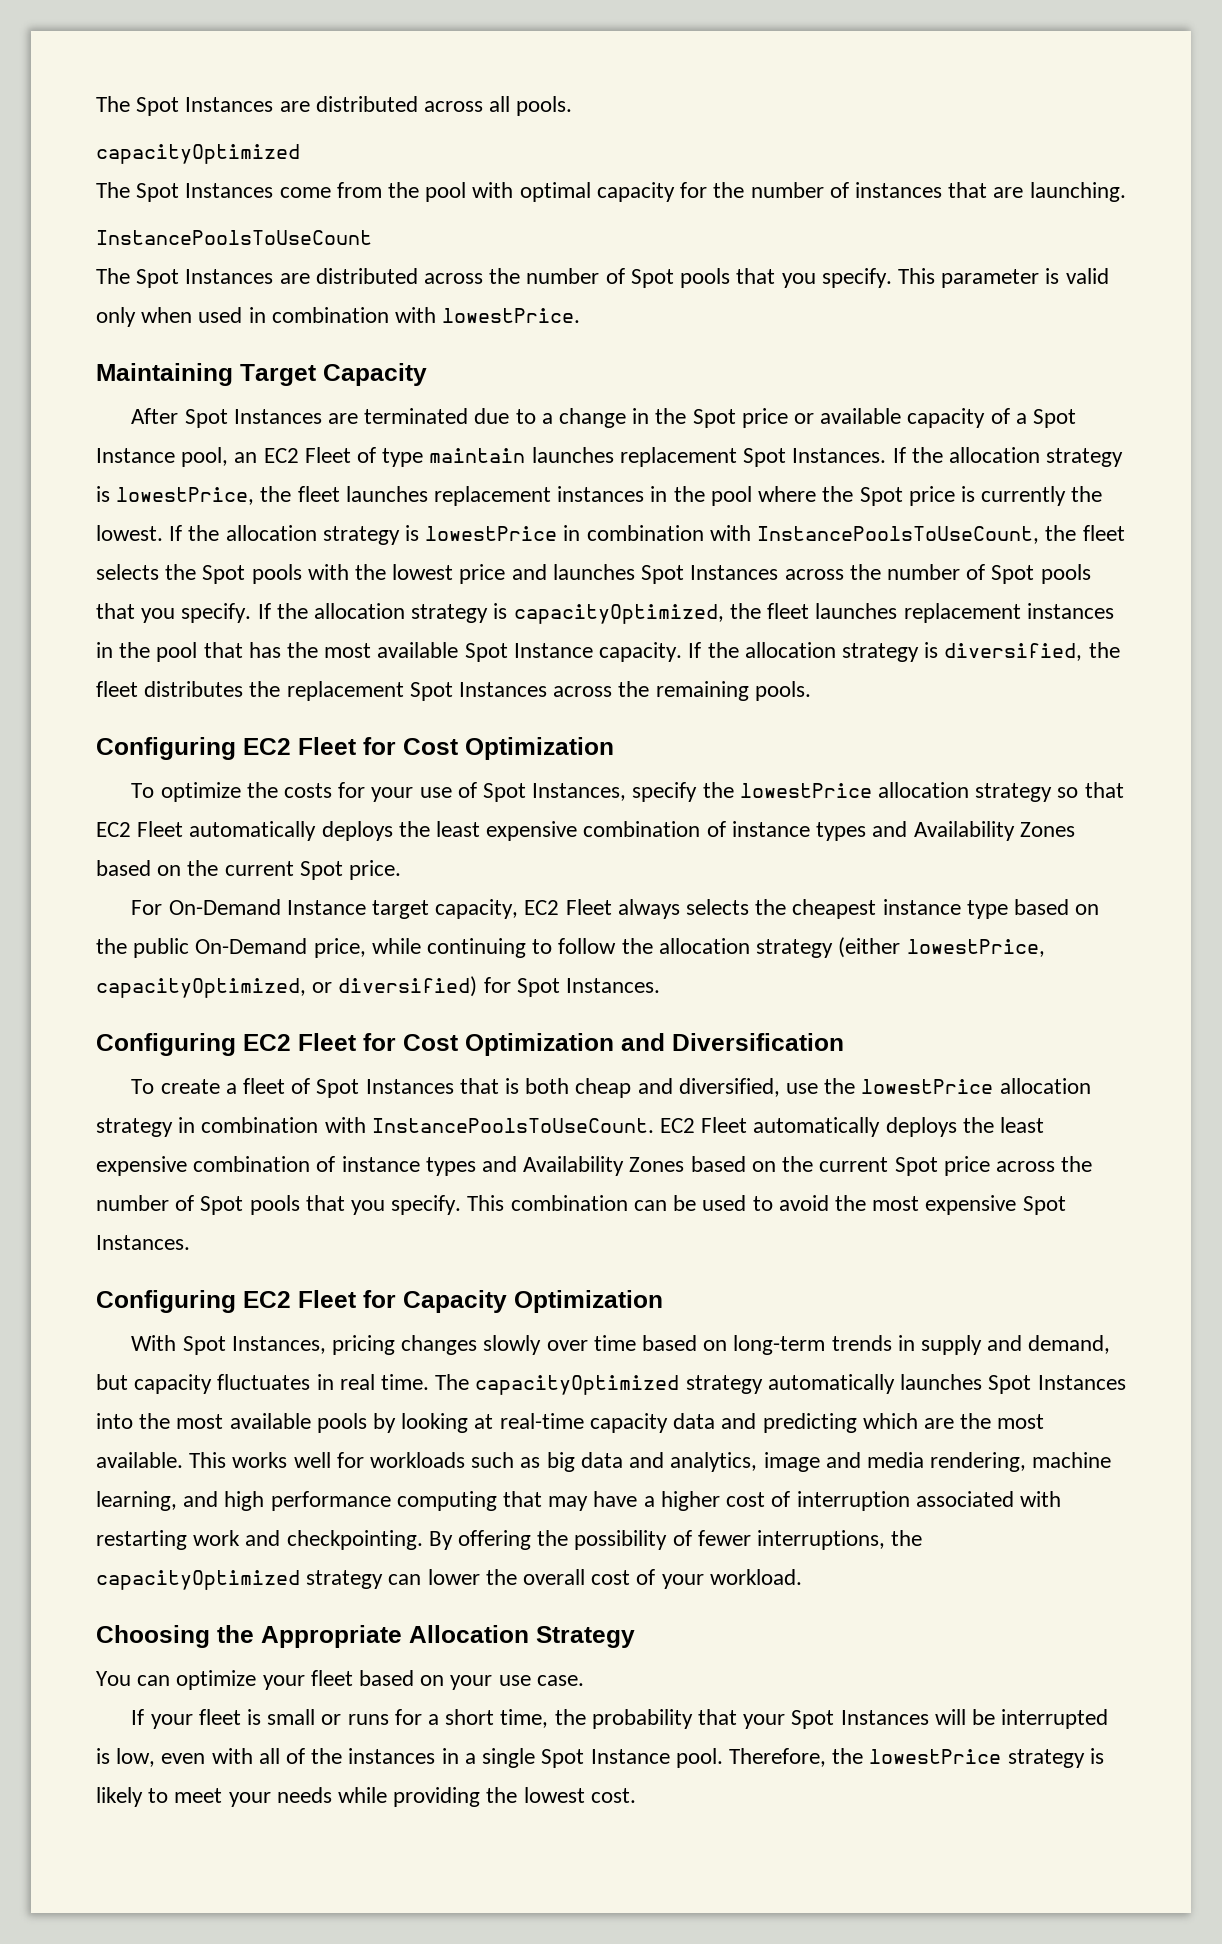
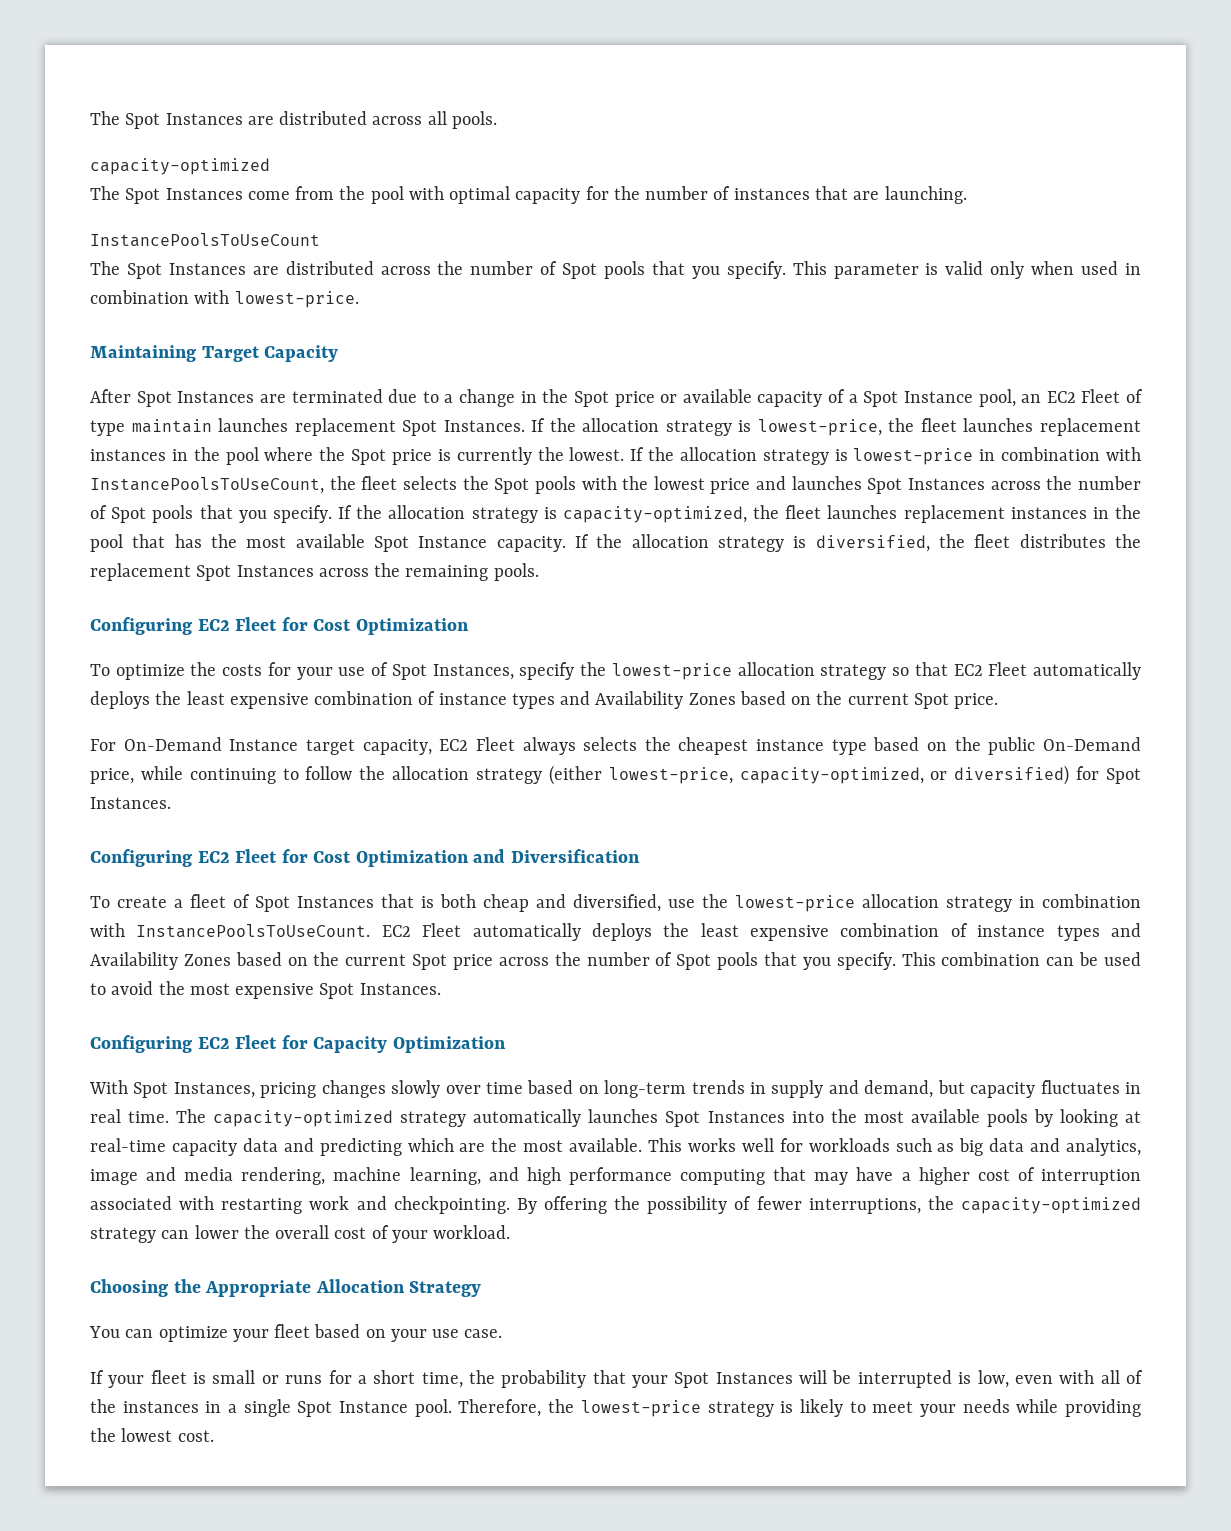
  The Spot Instances are distributed across all pools.
- capacityOptimized
+ capacity-optimized
- This parameter is valid only when used in combination with lowestPrice.
+ This parameter is valid only when used in combination with lowest-price.
- If the allocation strategy is lowestPrice, the fleet launches replacement instances in the pool where the Spot price is currently the lowest.
+ If the allocation strategy is lowest-price, the fleet launches replacement instances in the pool where the Spot price is currently the lowest.
- If the allocation strategy is lowestPrice in combination with InstancePoolsToUseCount, the fleet selects the Spot pools with the lowest price and launches Spot Instances across the number of Spot pools that you specify.
+ If the allocation strategy is lowest-price in combination with InstancePoolsToUseCount, the fleet selects the Spot pools with the lowest price and launches Spot Instances across the number of Spot pools that you specify.
- If the allocation strategy is capacityOptimized, the fleet launches replacement instances in the pool that has the most available Spot Instance capacity.
+ If the allocation strategy is capacity-optimized, the fleet launches replacement instances in the pool that has the most available Spot Instance capacity.
- To optimize the costs for your use of Spot Instances, specify the lowestPrice allocation strategy so that EC2 Fleet automatically deploys the least expensive combination of instance types and Availability Zones based on the current Spot price.
+ To optimize the costs for your use of Spot Instances, specify the lowest-price allocation strategy so that EC2 Fleet automatically deploys the least expensive combination of instance types and Availability Zones based on the current Spot price.
- For On-Demand Instance target capacity, EC2 Fleet always selects the cheapest instance type based on the public On-Demand price, while continuing to follow the allocation strategy (either lowestPrice, capacityOptimized, or diversified) for Spot Instances.
+ For On-Demand Instance target capacity, EC2 Fleet always selects the cheapest instance type based on the public On-Demand price, while continuing to follow the allocation strategy (either lowest-price, capacity-optimized, or diversified) for Spot Instances.
- To create a fleet of Spot Instances that is both cheap and diversified, use the lowestPrice allocation strategy in combination with InstancePoolsToUseCount.
+ To create a fleet of Spot Instances that is both cheap and diversified, use the lowest-price allocation strategy in combination with InstancePoolsToUseCount.
- The capacityOptimized strategy automatically launches Spot Instances into the most available pools by looking at real-time capacity data and predicting which are the most available.
+ The capacity-optimized strategy automatically launches Spot Instances into the most available pools by looking at real-time capacity data and predicting which are the most available.
- By offering the possibility of fewer interruptions, the capacityOptimized strategy can lower the overall cost of your workload.
+ By offering the possibility of fewer interruptions, the capacity-optimized strategy can lower the overall cost of your workload.
- Therefore, the lowestPrice strategy is likely to meet your needs while providing the lowest cost.
+ Therefore, the lowest-price strategy is likely to meet your needs while providing the lowest cost.

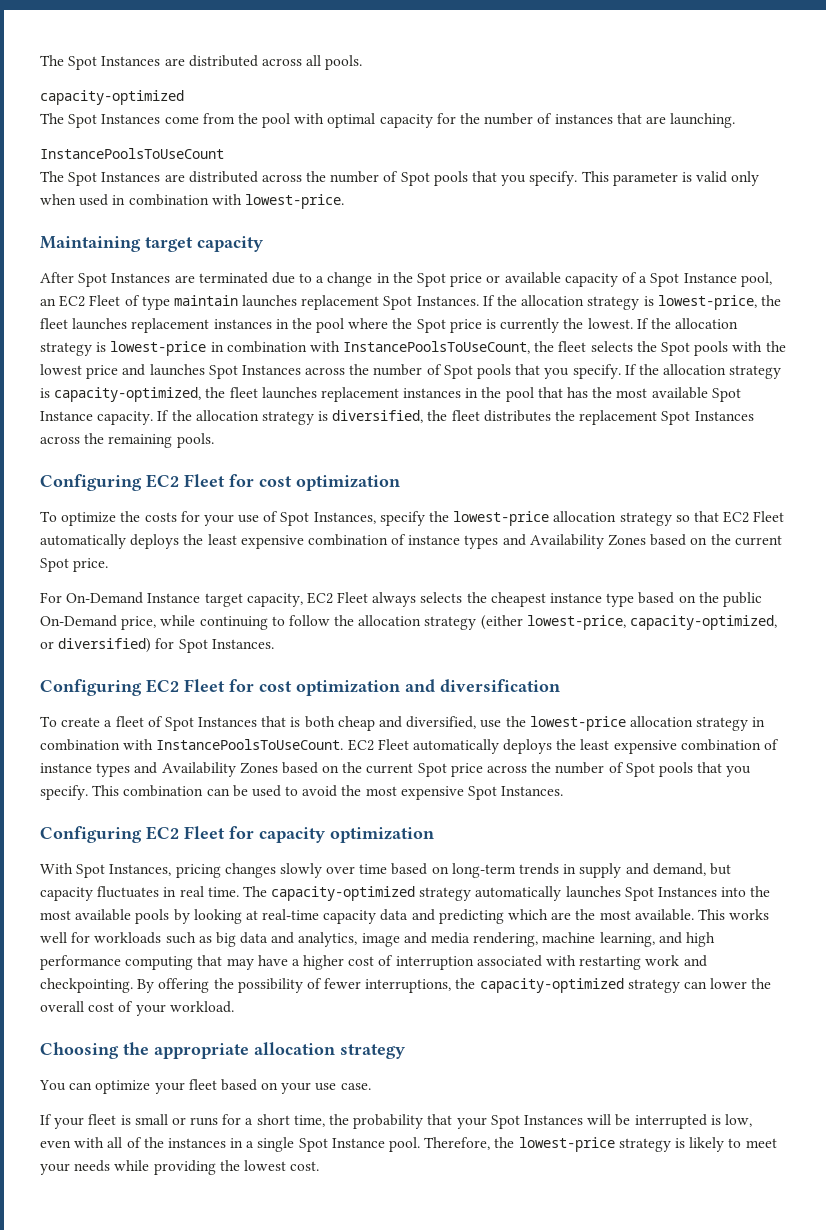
- Maintaining Target Capacity
+ Maintaining target capacity
  If the allocation strategy is diversified, the fleet distributes the replacement Spot Instances across the remaining pools.
- Configuring EC2 Fleet for Cost Optimization
+ Configuring EC2 Fleet for cost optimization
- Configuring EC2 Fleet for Cost Optimization and Diversification
+ Configuring EC2 Fleet for cost optimization and diversification
- Configuring EC2 Fleet for Capacity Optimization
+ Configuring EC2 Fleet for capacity optimization
- Choosing the Appropriate Allocation Strategy
+ Choosing the appropriate allocation strategy

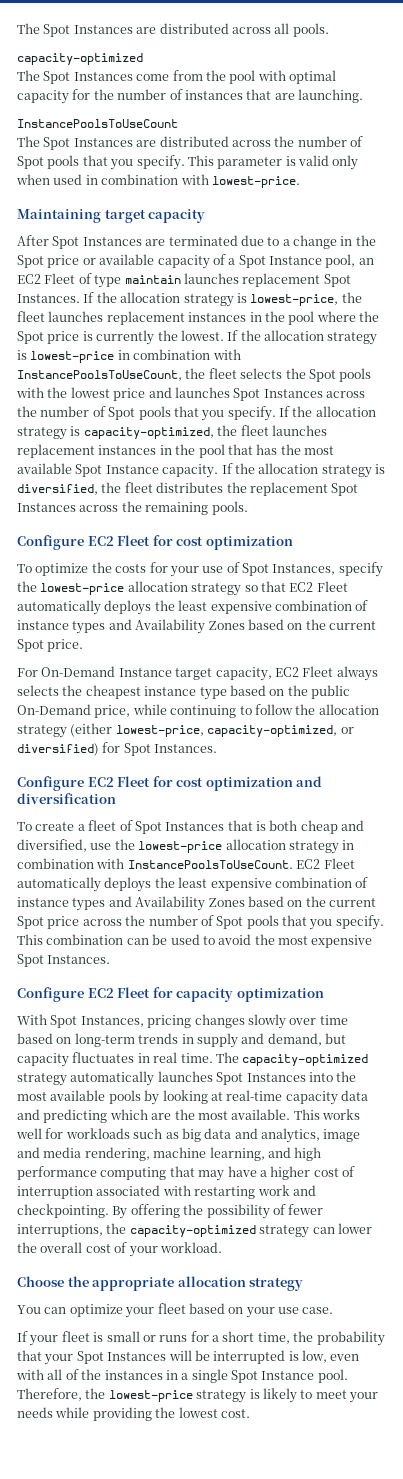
  If the allocation strategy is diversified, the fleet distributes the replacement Spot Instances across the remaining pools.
- Configuring EC2 Fleet for cost optimization
+ Configure EC2 Fleet for cost optimization
- Configuring EC2 Fleet for cost optimization and diversification
+ Configure EC2 Fleet for cost optimization and diversification
- Configuring EC2 Fleet for capacity optimization
+ Configure EC2 Fleet for capacity optimization
- Choosing the appropriate allocation strategy
+ Choose the appropriate allocation strategy

